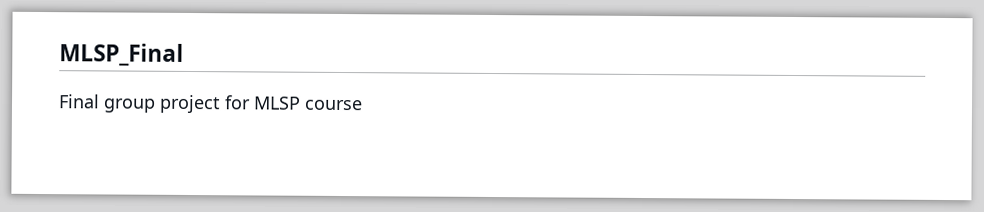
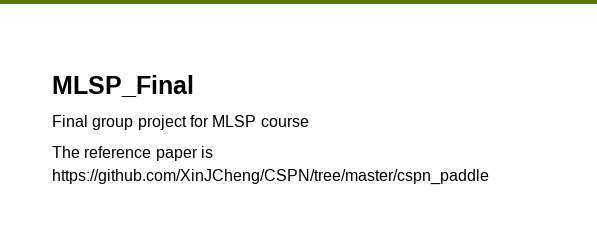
+ The reference paper is https://github.com/XinJCheng/CSPN/tree/master/cspn_paddle

